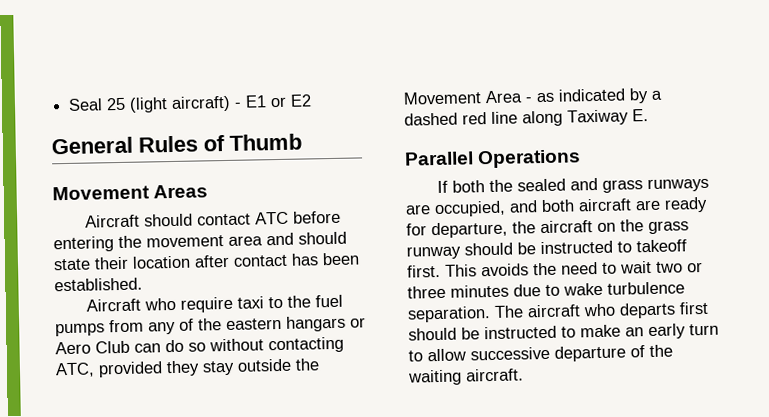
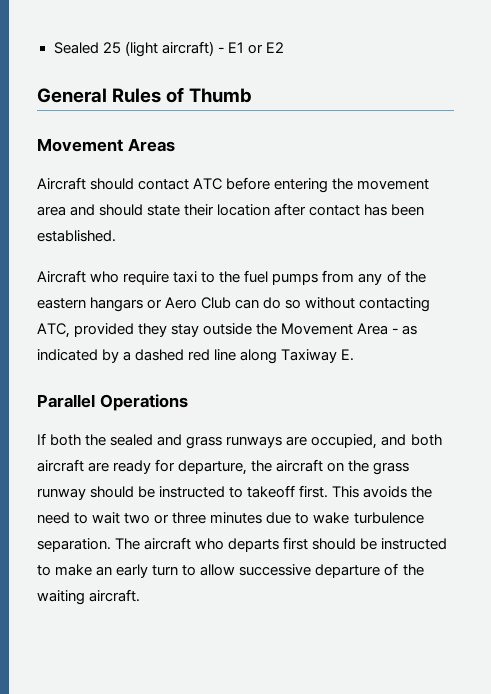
- Seal 25 (light aircraft) - E1 or E2
+ Sealed 25 (light aircraft) - E1 or E2

